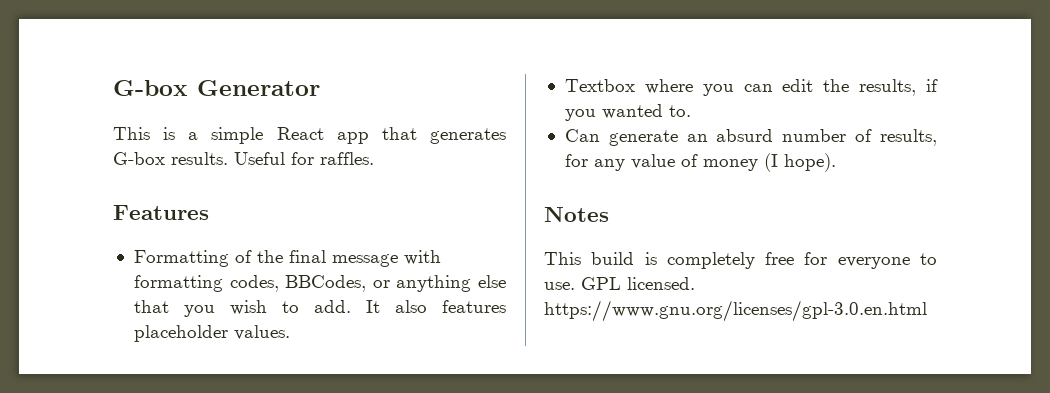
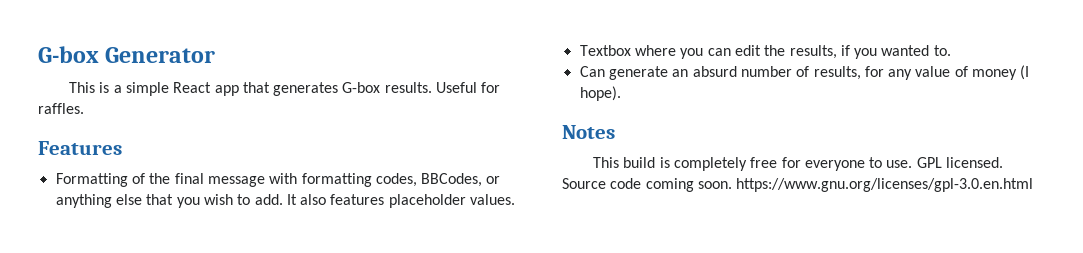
- GPL licensed. https://www.gnu.org/licenses/gpl-3.0.en.html
+ GPL licensed. Source code coming soon. https://www.gnu.org/licenses/gpl-3.0.en.html

